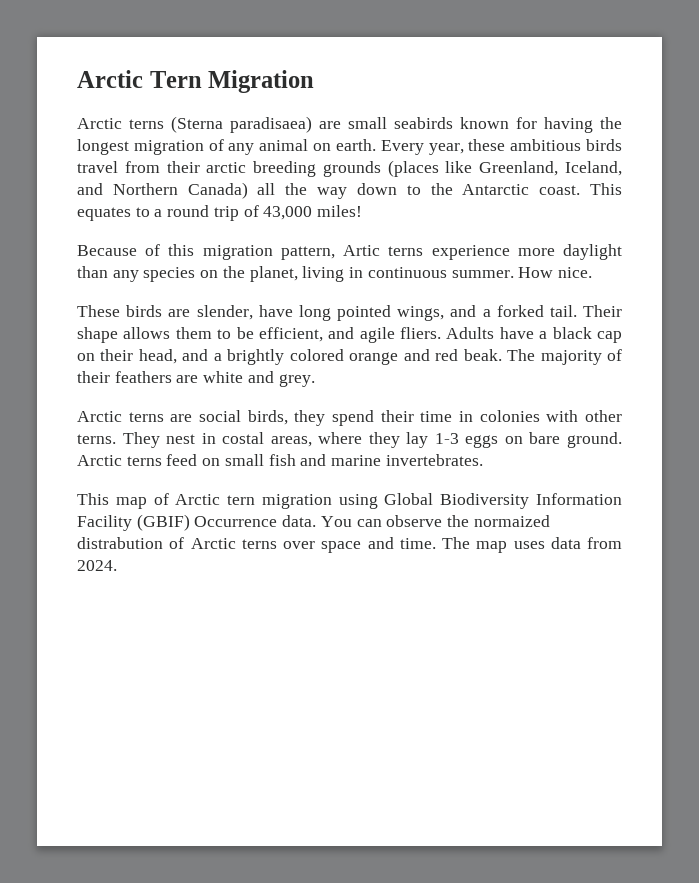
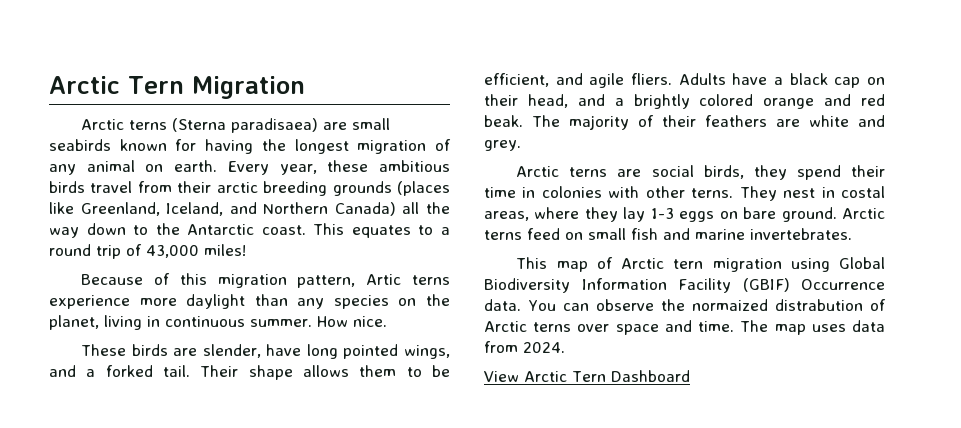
+ View Arctic Tern Dashboard

